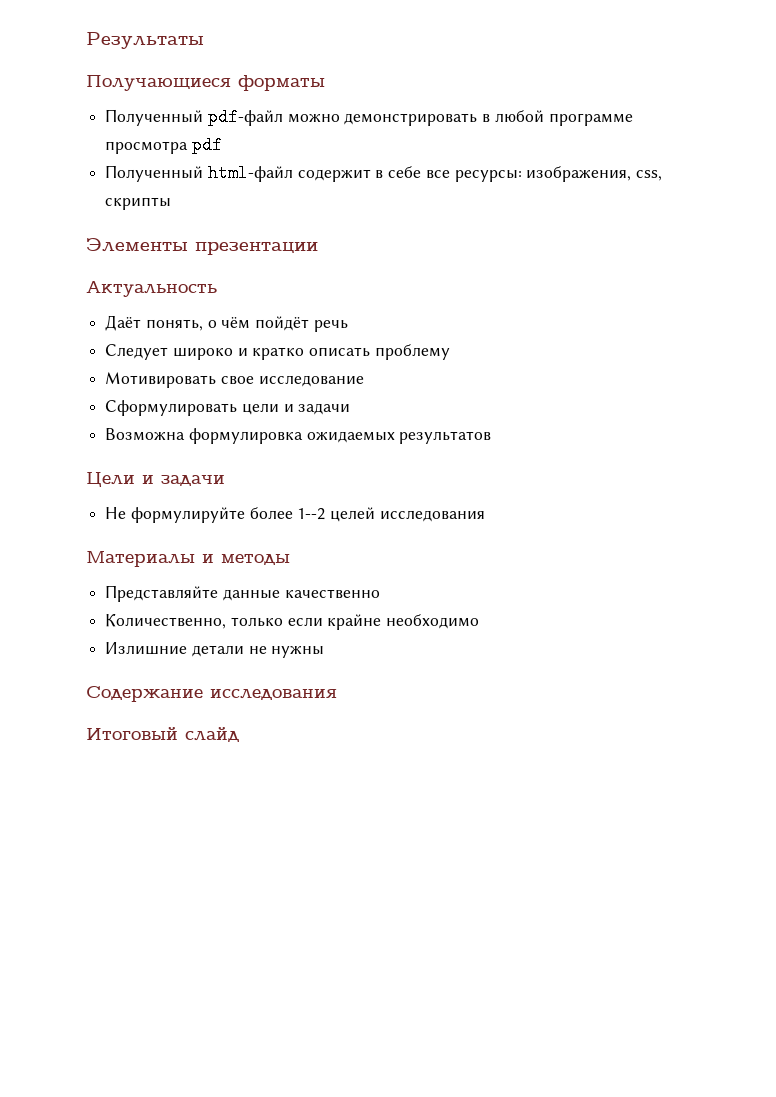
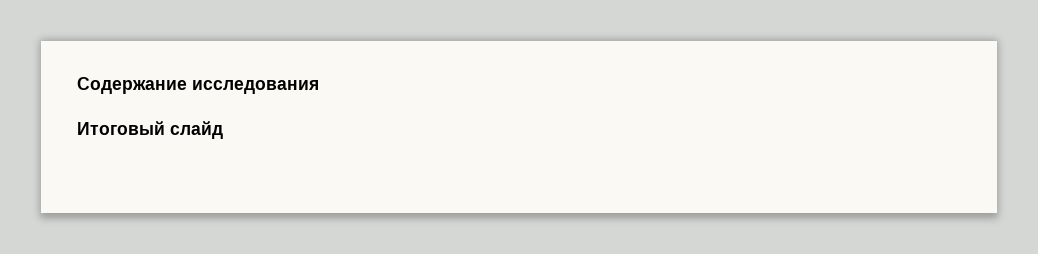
- Результаты
- Получающиеся форматы
- Полученный pdf-файл можно демонстрировать в любой программе просмотра pdf
- Полученный html-файл содержит в себе все ресурсы: изображения, css, скрипты
- Элементы презентации
- Актуальность
- Даёт понять, о чём пойдёт речь
- Следует широко и кратко описать проблему
- Мотивировать свое исследование
- Сформулировать цели и задачи
- Возможна формулировка ожидаемых результатов
- Цели и задачи
- Не формулируйте более 1--2 целей исследования
- Материалы и методы
- Представляйте данные качественно
- Количественно, только если крайне необходимо
- Излишние детали не нужны

